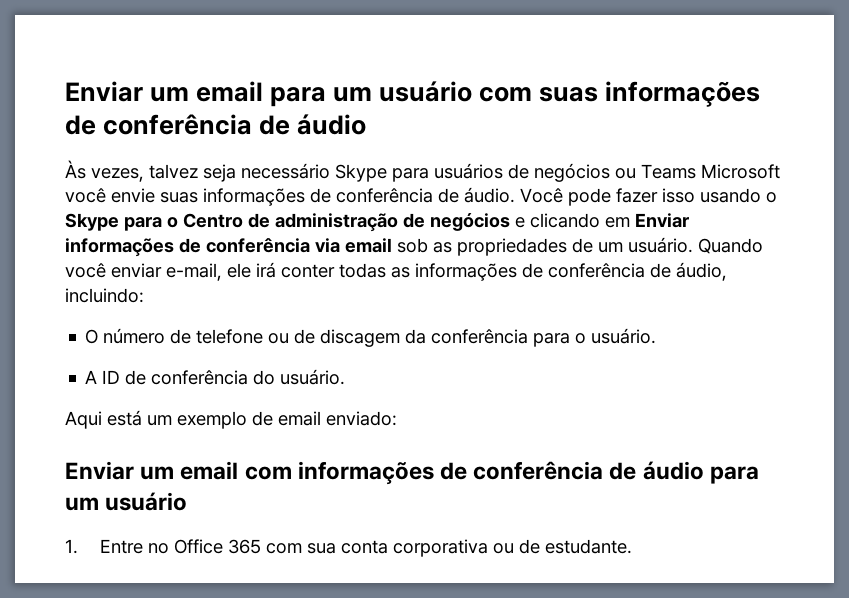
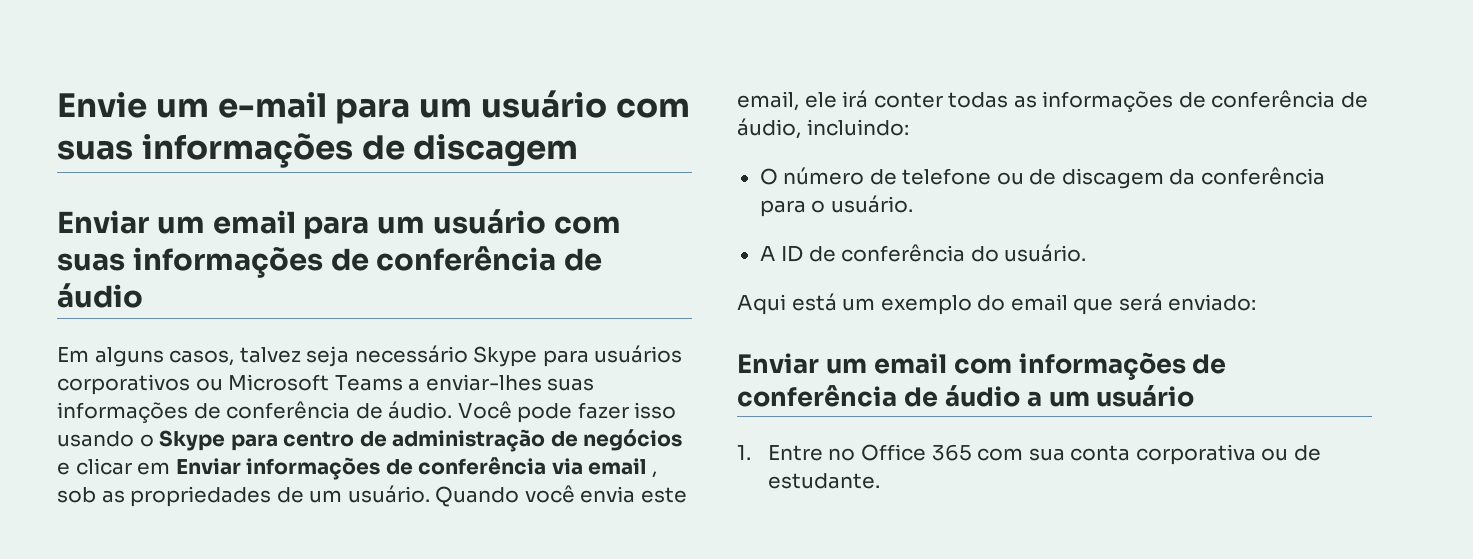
+ Envie um e-mail para um usuário com suas informações de discagem
- Às vezes, talvez seja necessário Skype para usuários de negócios ou Teams Microsoft você envie suas informações de conferência de áudio.
+ Em alguns casos, talvez seja necessário Skype para usuários corporativos ou Microsoft Teams a enviar-lhes suas informações de conferência de áudio.
- Você pode fazer isso usando o Skype para o Centro de administração de negócios e clicando em Enviar informações de conferência via email sob as propriedades de um usuário.
+ Você pode fazer isso usando o Skype para centro de administração de negócios e clicar em Enviar informações de conferência via email , sob as propriedades de um usuário.
- Quando você enviar e-mail, ele irá conter todas as informações de conferência de áudio, incluindo:
+ Quando você envia este email, ele irá conter todas as informações de conferência de áudio, incluindo:
- Aqui está um exemplo de email enviado:
+ Aqui está um exemplo do email que será enviado:
- Enviar um email com informações de conferência de áudio para um usuário
+ Enviar um email com informações de conferência de áudio a um usuário

